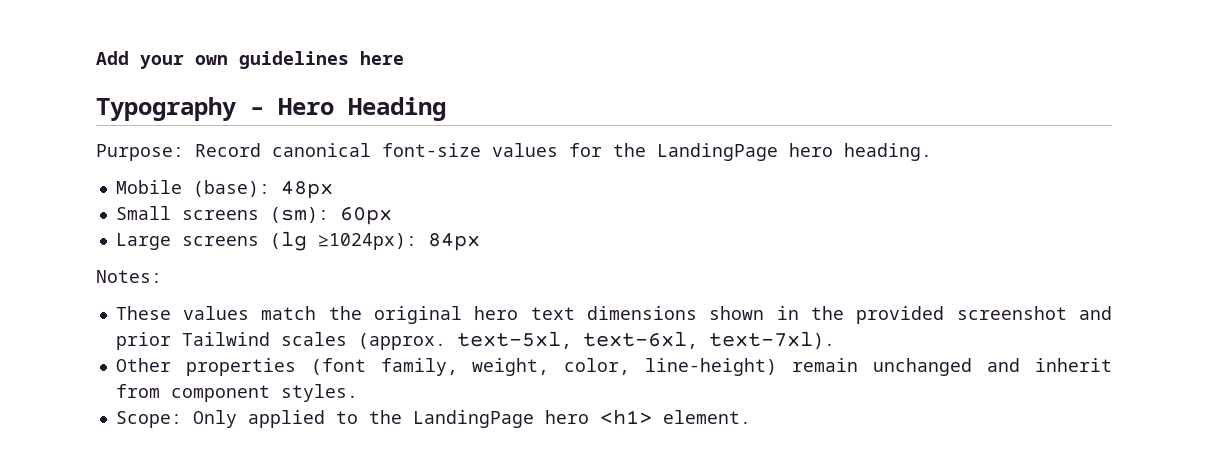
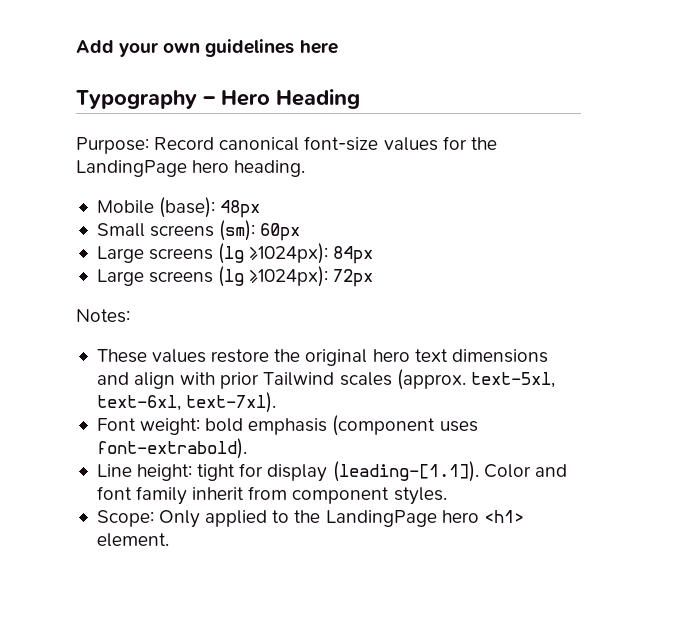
+ Large screens (lg ≥1024px): 72px
- These values match the original hero text dimensions shown in the provided screenshot and prior Tailwind scales (approx. text-5xl, text-6xl, text-7xl).
+ These values restore the original hero text dimensions and align with prior Tailwind scales (approx. text-5xl, text-6xl, text-7xl).
- Other properties (font family, weight, color, line-height) remain unchanged and inherit from component styles.
+ Font weight: bold emphasis (component uses font-extrabold).
+ Line height: tight for display (leading-[1.1]). Color and font family inherit from component styles.

